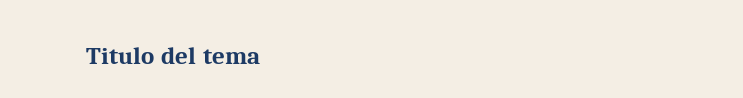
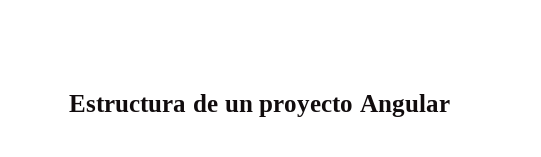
- Titulo del tema
+ Estructura de un proyecto Angular

